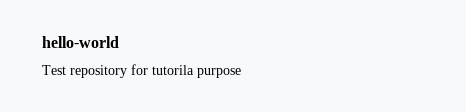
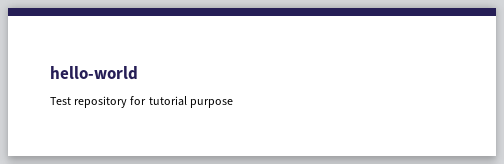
- Test repository for tutorila purpose
+ Test repository for tutorial purpose

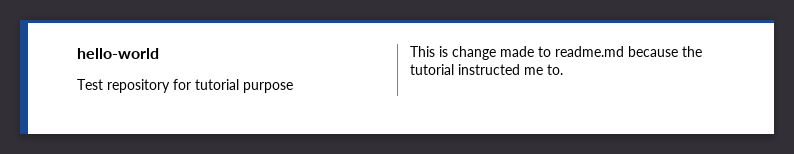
+ This is change made to readme.md because the tutorial instructed me to.

